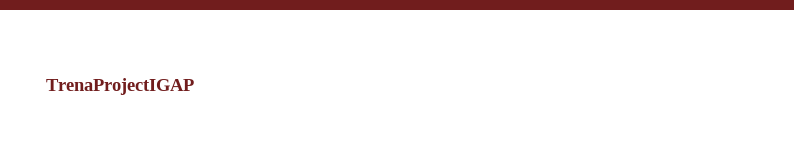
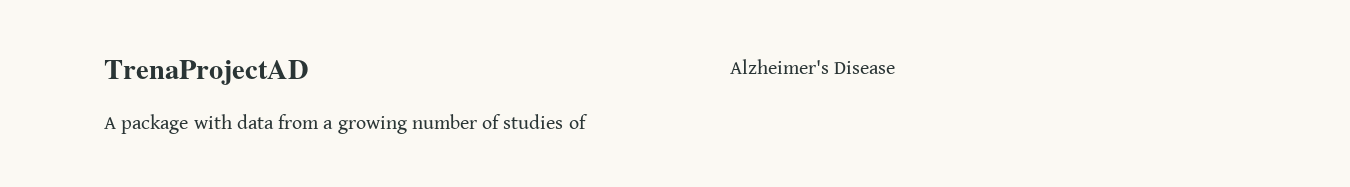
- TrenaProjectIGAP
+ TrenaProjectAD
+ A package with data from a growing number of studies of Alzheimer's Disease

